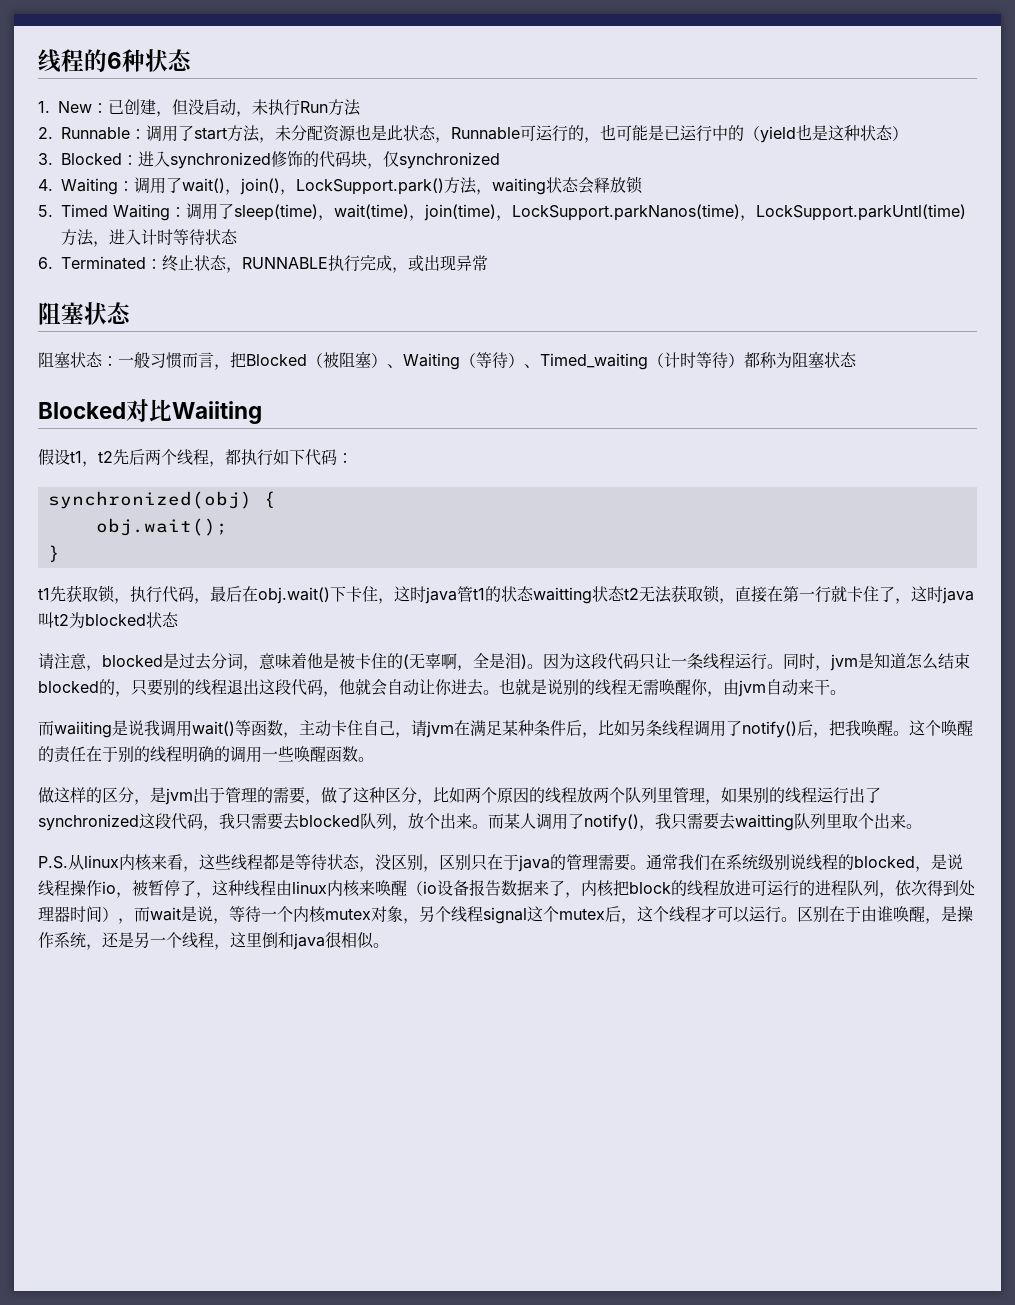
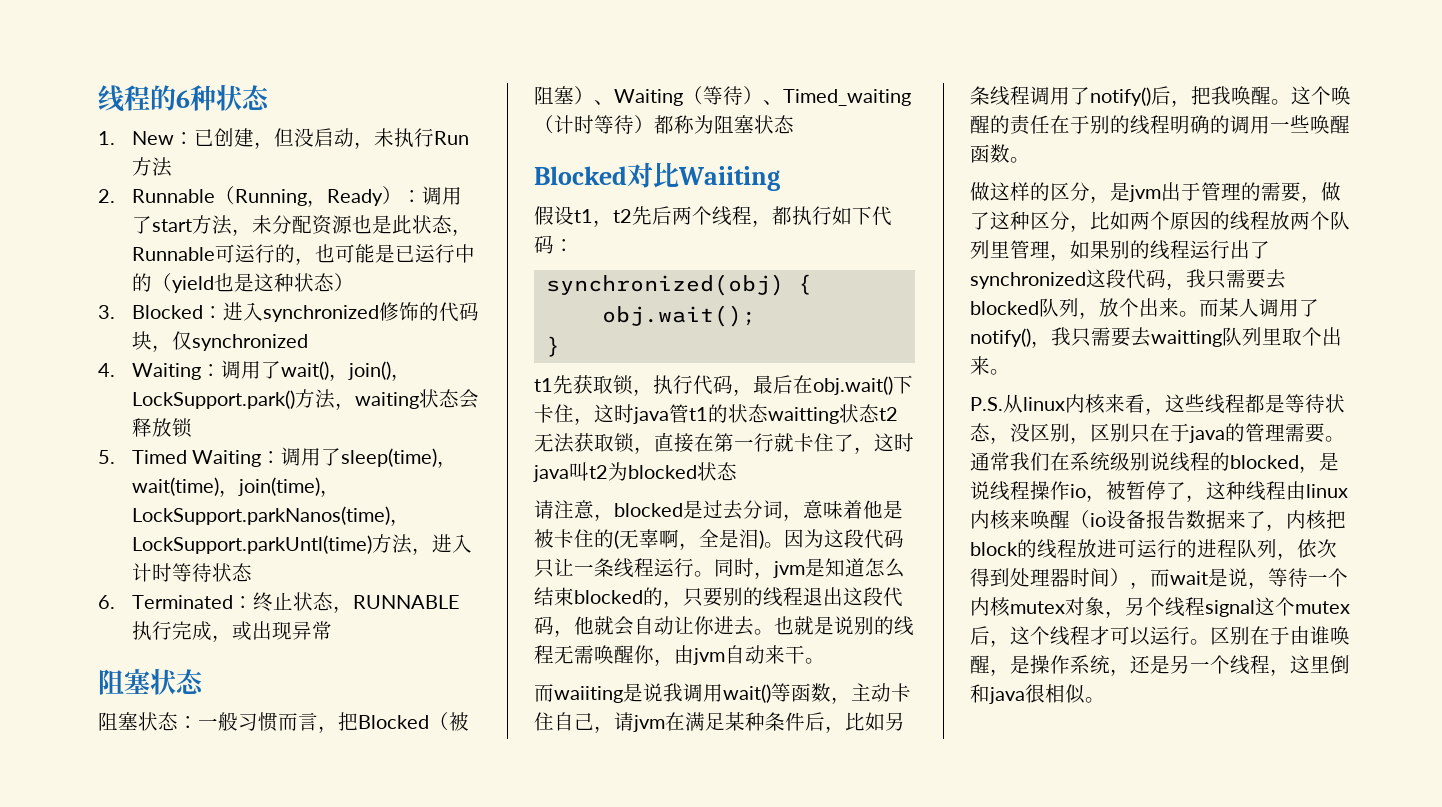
- 2. Runnable：调用了start方法，未分配资源也是此状态，Runnable可运行的，也可能是已运行中的（yield也是这种状态）
+ 2. Runnable（Running，Ready）：调用了start方法，未分配资源也是此状态，Runnable可运行的，也可能是已运行中的（yield也是这种状态）

